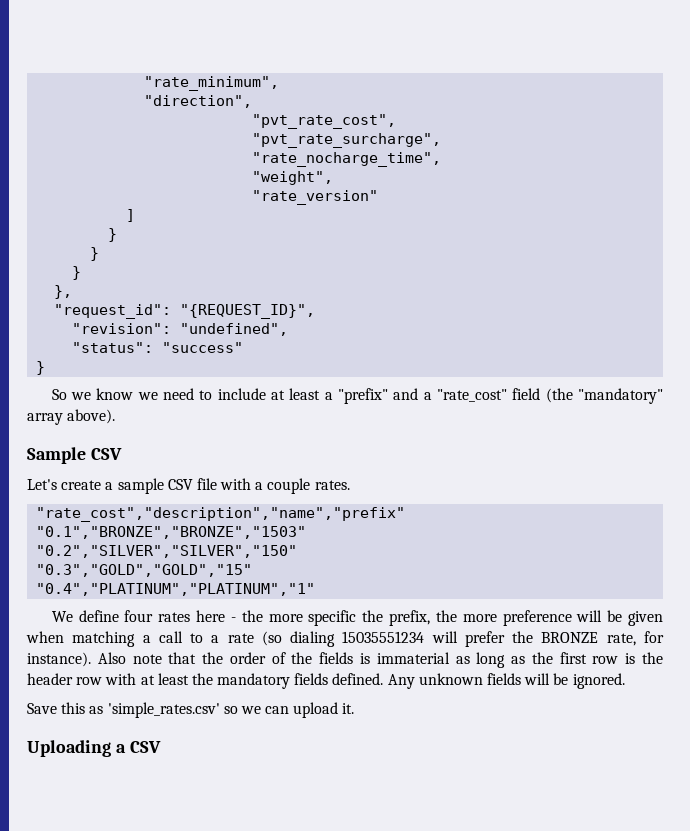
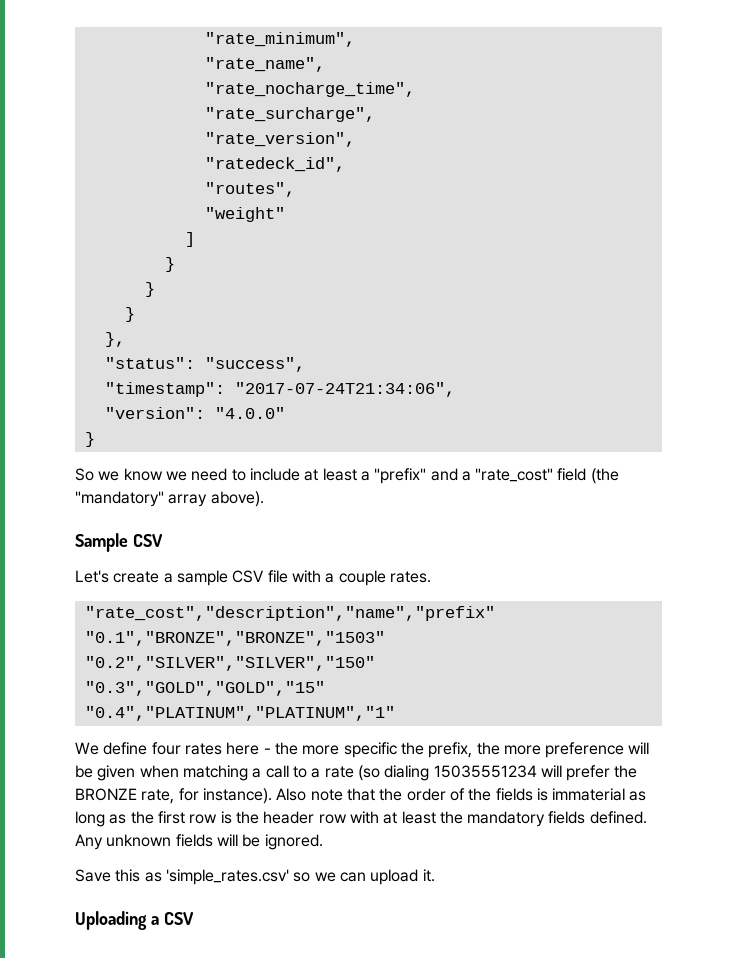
- "direction",
- "pvt_rate_cost",
- "pvt_rate_surcharge",
+ "rate_name",
  "rate_nocharge_time",
- "weight",
- "rate_version"
+ "rate_surcharge",
+ "rate_version",
+ "ratedeck_id",
+ "routes",
+ "weight"
- "request_id": "{REQUEST_ID}",
- "revision": "undefined",
- "status": "success"
+ "status": "success",
+ "timestamp": "2017-07-24T21:34:06",
+ "version": "4.0.0"

